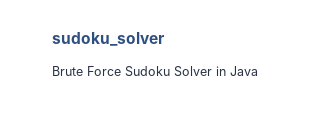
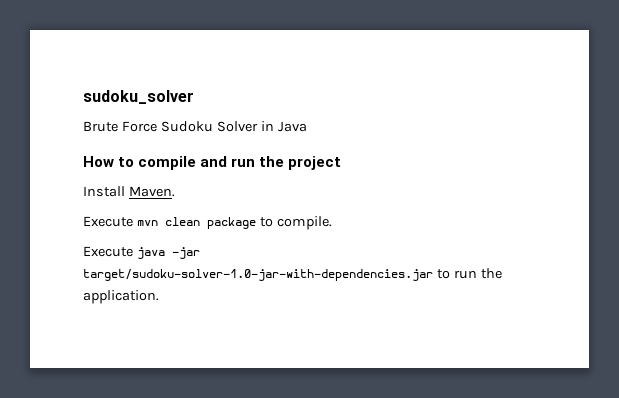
+ How to compile and run the project
+ Install Maven.
+ Execute mvn clean package to compile.
+ Execute java -jar target/sudoku-solver-1.0-jar-with-dependencies.jar to run the application.

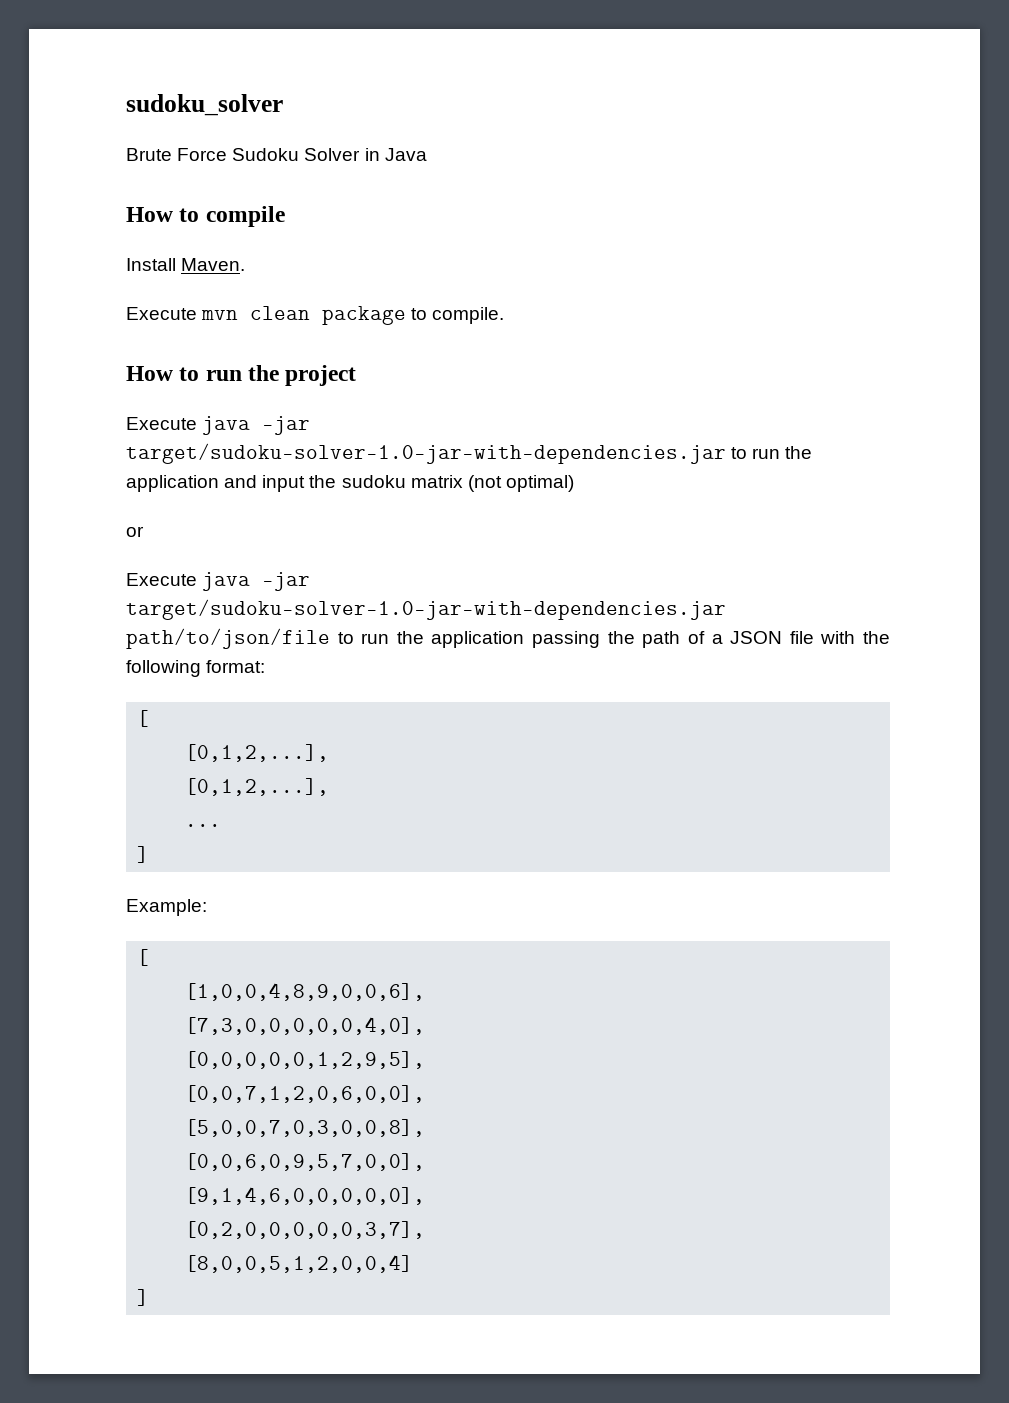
- How to compile and run the project
+ How to compile
+ How to run the project
- Execute java -jar target/sudoku-solver-1.0-jar-with-dependencies.jar to run the application.
+ Execute java -jar target/sudoku-solver-1.0-jar-with-dependencies.jar to run the application and input the sudoku matrix (not optimal)
+ or
+ Execute java -jar target/sudoku-solver-1.0-jar-with-dependencies.jar path/to/json/file to run the application passing the path of a JSON file with the following format:
+ [
+ [0,1,2,...],
+ [0,1,2,...],
+ ...
+ ]
+ Example:
+ [
+ [1,0,0,4,8,9,0,0,6],
+ [7,3,0,0,0,0,0,4,0],
+ [0,0,0,0,0,1,2,9,5],
+ [0,0,7,1,2,0,6,0,0],
+ [5,0,0,7,0,3,0,0,8],
+ [0,0,6,0,9,5,7,0,0],
+ [9,1,4,6,0,0,0,0,0],
+ [0,2,0,0,0,0,0,3,7],
+ [8,0,0,5,1,2,0,0,4]
+ ]

